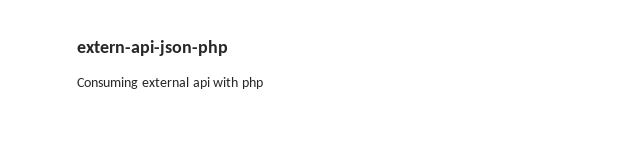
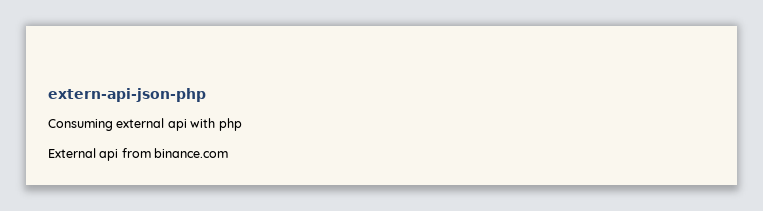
+ External api from binance.com

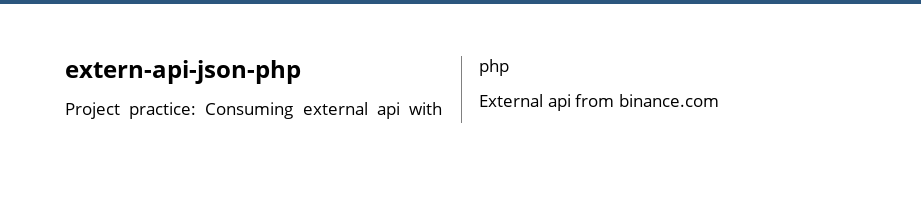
- Consuming external api with php
+ Project practice: Consuming external api with php

